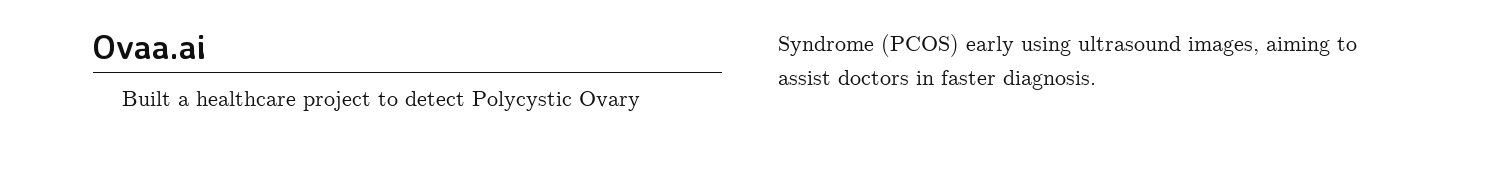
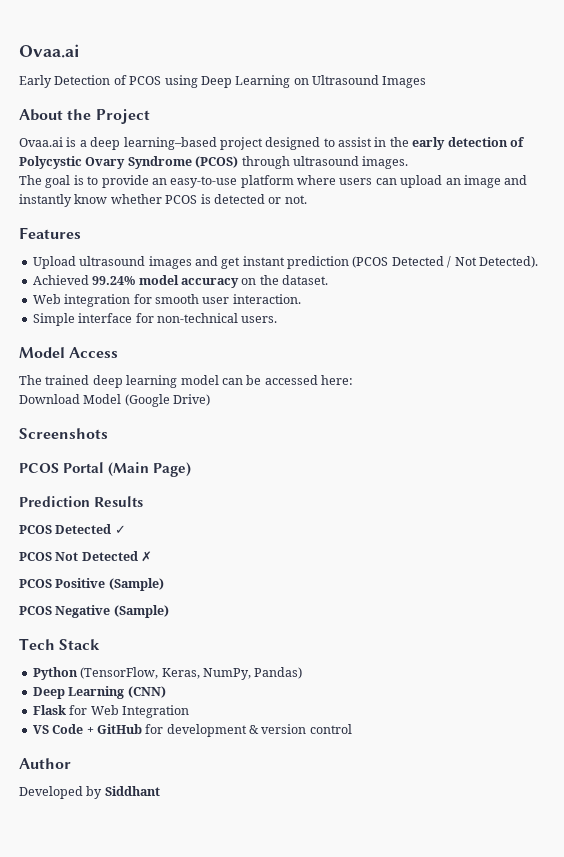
- Built a healthcare project to detect Polycystic Ovary Syndrome (PCOS) early using ultrasound images, aiming to assist doctors in faster diagnosis.
+ Early Detection of PCOS using Deep Learning on Ultrasound Images
+ About the Project
+ Ovaa.ai is a deep learning–based project designed to assist in the early detection of Polycystic Ovary Syndrome (PCOS) through ultrasound images.
+ The goal is to provide an easy-to-use platform where users can upload an image and instantly know whether PCOS is detected or not.
+ Features
+ Upload ultrasound images and get instant prediction (PCOS Detected / Not Detected).
+ Achieved 99.24% model accuracy on the dataset.
+ Web integration for smooth user interaction.
+ Simple interface for non-technical users.
+ Model Access
+ The trained deep learning model can be accessed here:
+ Download Model (Google Drive)
+ Screenshots
+ PCOS Portal (Main Page)
+ Prediction Results
+ PCOS Detected ✓
+ PCOS Not Detected ✗
+ PCOS Positive (Sample)
+ PCOS Negative (Sample)
+ Tech Stack
+ Python (TensorFlow, Keras, NumPy, Pandas)
+ Deep Learning (CNN)
+ Flask for Web Integration
+ VS Code + GitHub for development & version control
+ Author
+ Developed by Siddhant

